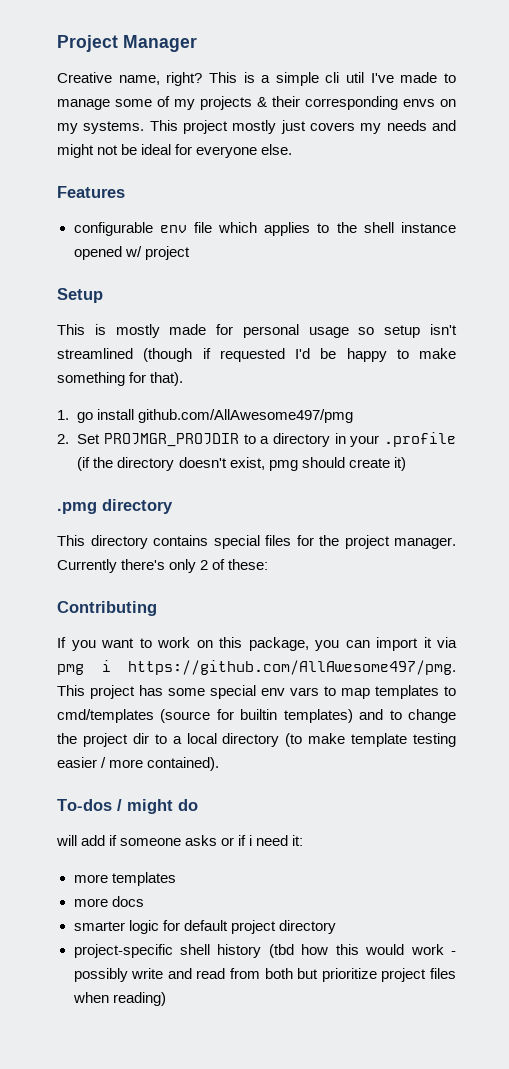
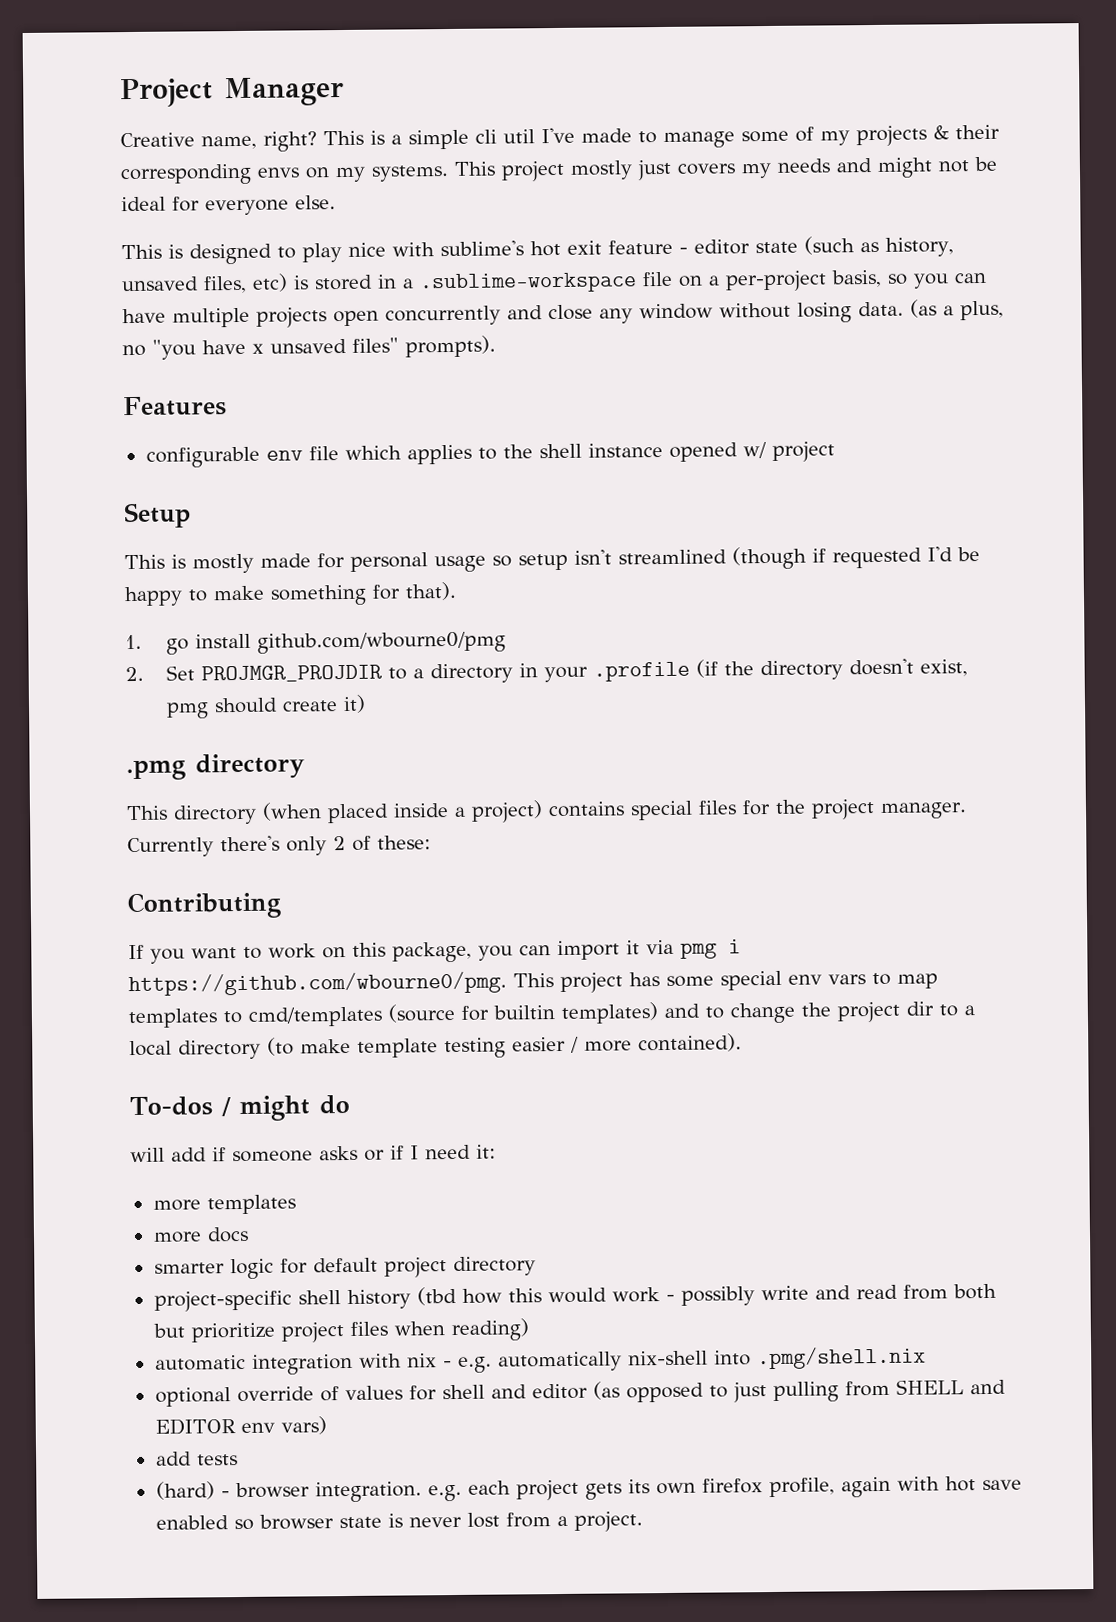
+ This is designed to play nice with sublime's hot exit feature - editor state (such as history, unsaved files, etc) is stored in a .sublime-workspace file on a per-project basis, so you can have multiple projects open concurrently and close any window without losing data. (as a plus, no "you have x unsaved files" prompts).
- 1. go install github.com/AllAwesome497/pmg
+ 1. go install github.com/wbourne0/pmg
- This directory contains special files for the project manager.
+ This directory (when placed inside a project) contains special files for the project manager.
- If you want to work on this package, you can import it via pmg i https://github.com/AllAwesome497/pmg. This project has some special env vars to map templates to cmd/templates (source for builtin templates) and to change the project dir to a local directory (to make template testing easier / more contained).
+ If you want to work on this package, you can import it via pmg i https://github.com/wbourne0/pmg. This project has some special env vars to map templates to cmd/templates (source for builtin templates) and to change the project dir to a local directory (to make template testing easier / more contained).
- will add if someone asks or if i need it:
+ will add if someone asks or if I need it:
+ automatic integration with nix - e.g. automatically nix-shell into .pmg/shell.nix
+ optional override of values for shell and editor (as opposed to just pulling from SHELL and EDITOR env vars)
+ add tests
+ (hard) - browser integration. e.g. each project gets its own firefox profile, again with hot save enabled so browser state is never lost from a project.

